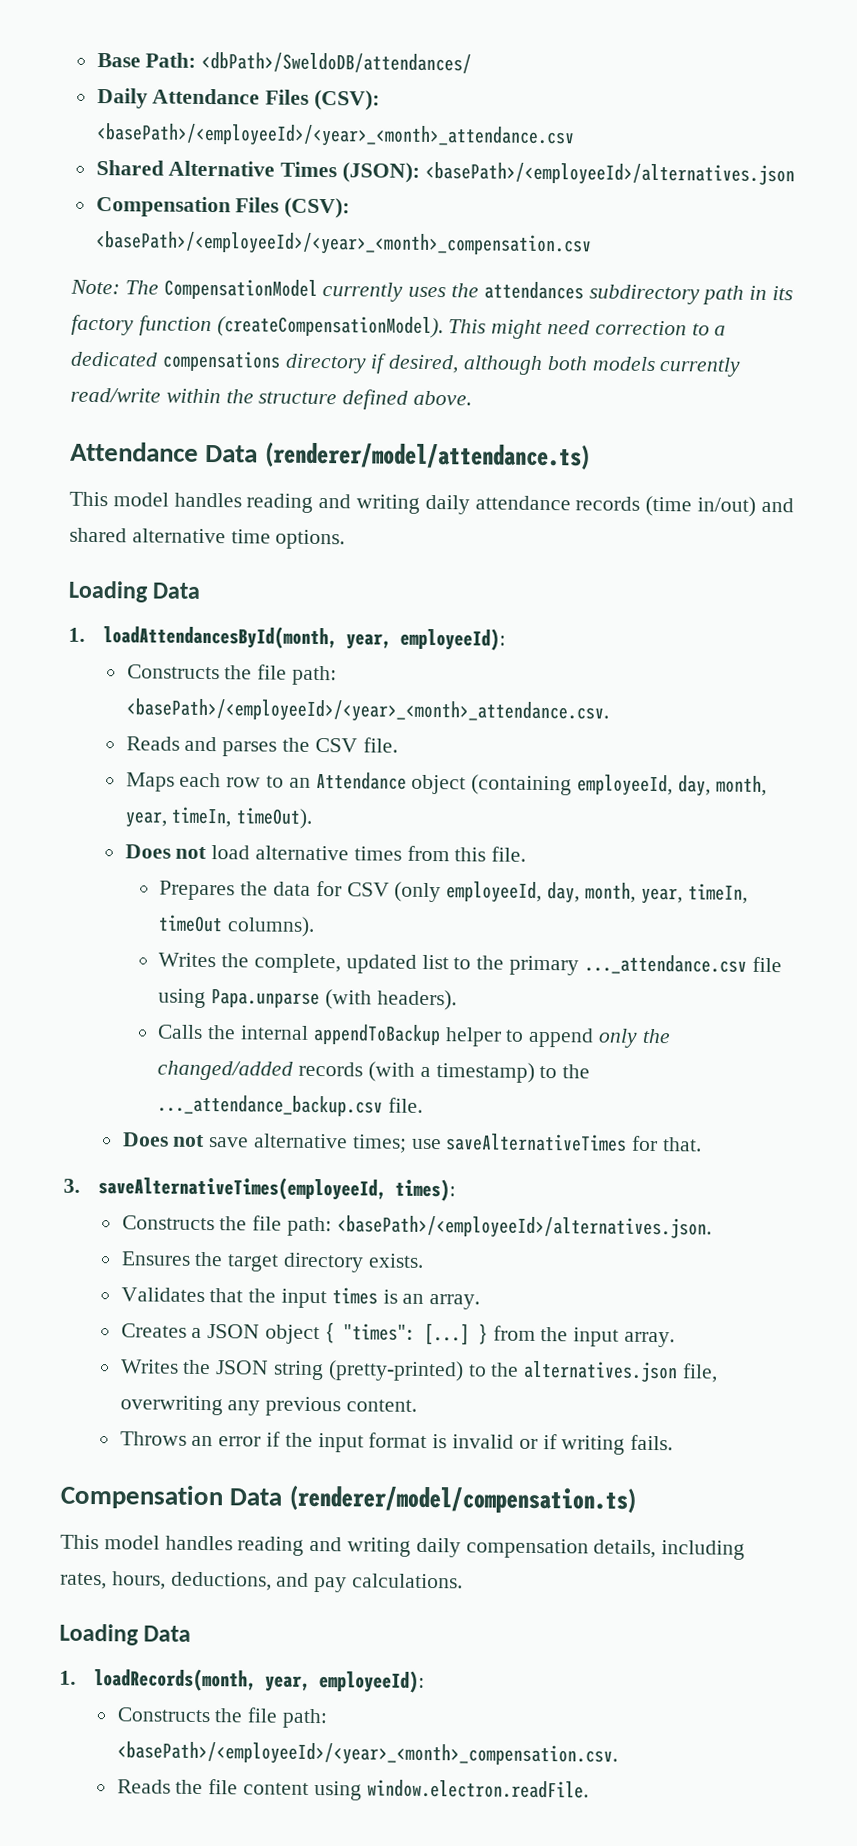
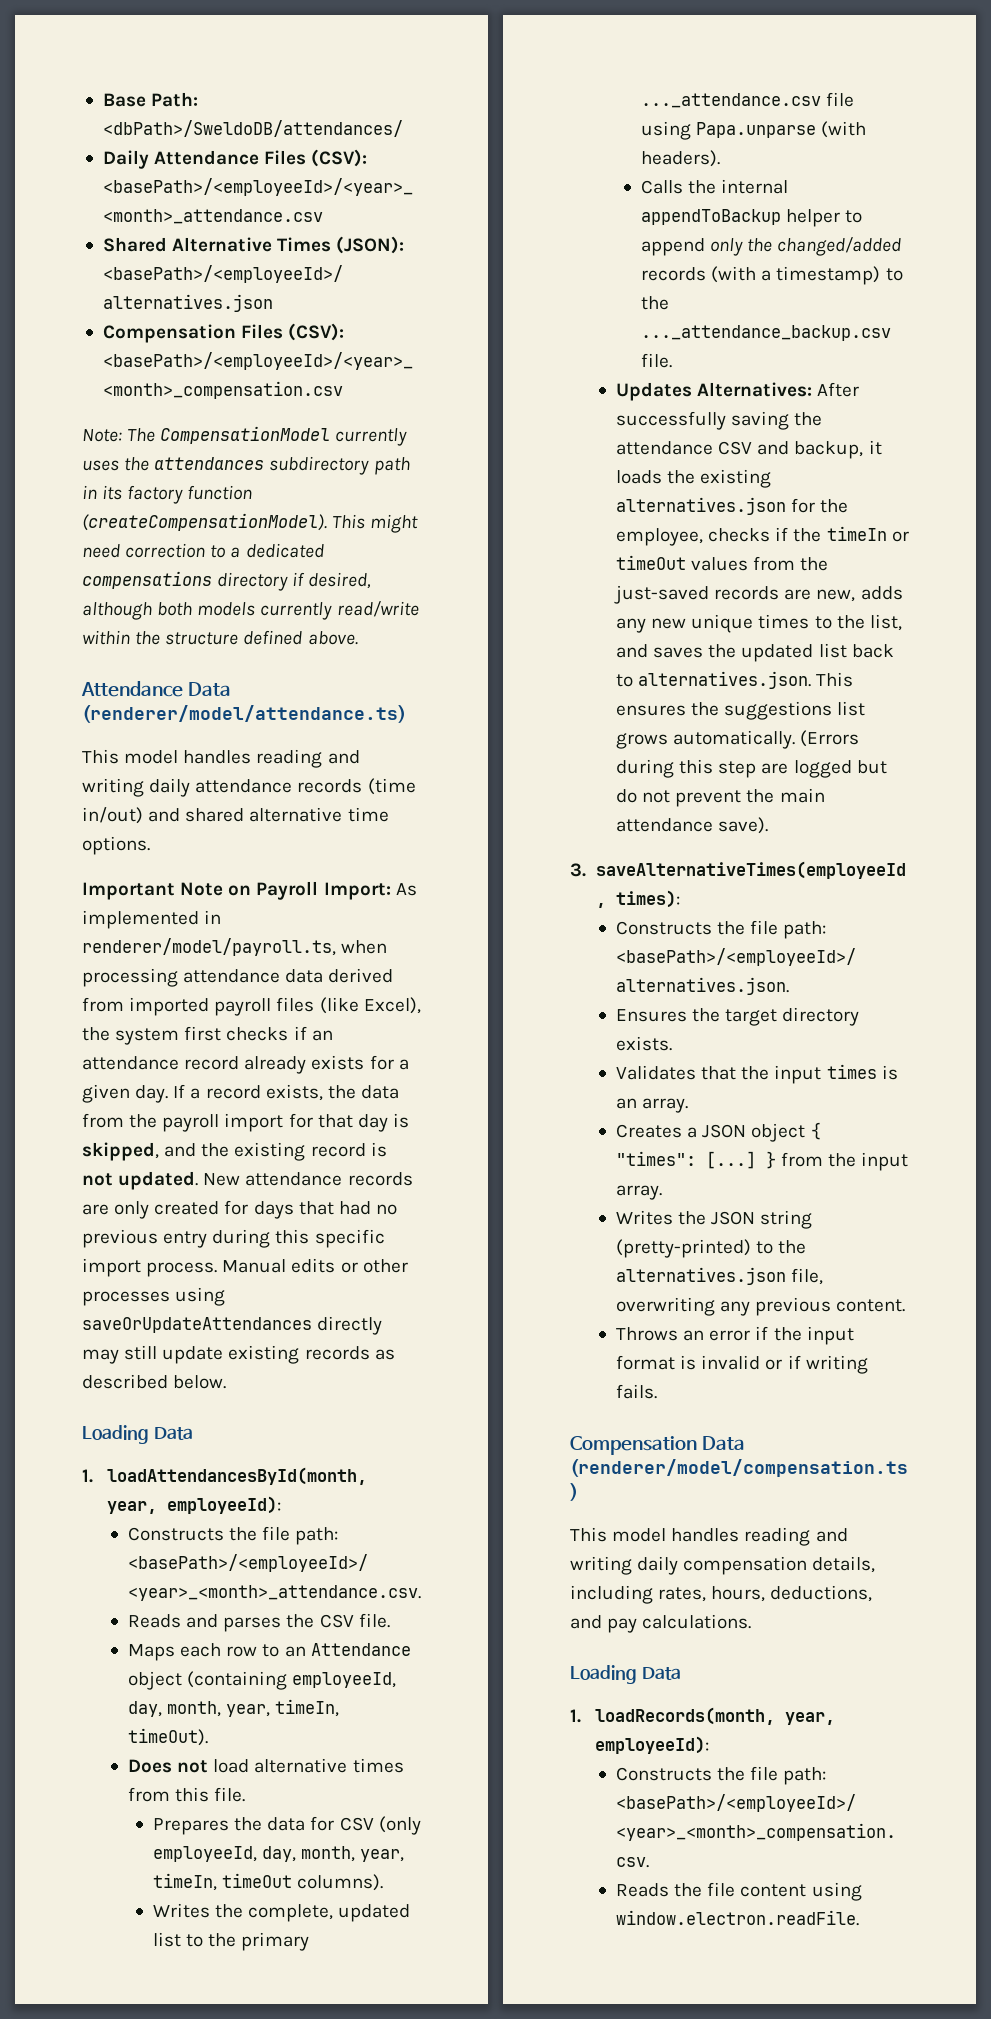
+ Important Note on Payroll Import: As implemented in renderer/model/payroll.ts, when processing attendance data derived from imported payroll files (like Excel), the system first checks if an attendance record already exists for a given day. If a record exists, the data from the payroll import for that day is skipped, and the existing record is not updated. New attendance records are only created for days that had no previous entry during this specific import process. Manual edits or other processes using saveOrUpdateAttendances directly may still update existing records as described below.
- Does not save alternative times; use saveAlternativeTimes for that.
+ Updates Alternatives: After successfully saving the attendance CSV and backup, it loads the existing alternatives.json for the employee, checks if the timeIn or timeOut values from the just-saved records are new, adds any new unique times to the list, and saves the updated list back to alternatives.json. This ensures the suggestions list grows automatically. (Errors during this step are logged but do not prevent the main attendance save).

